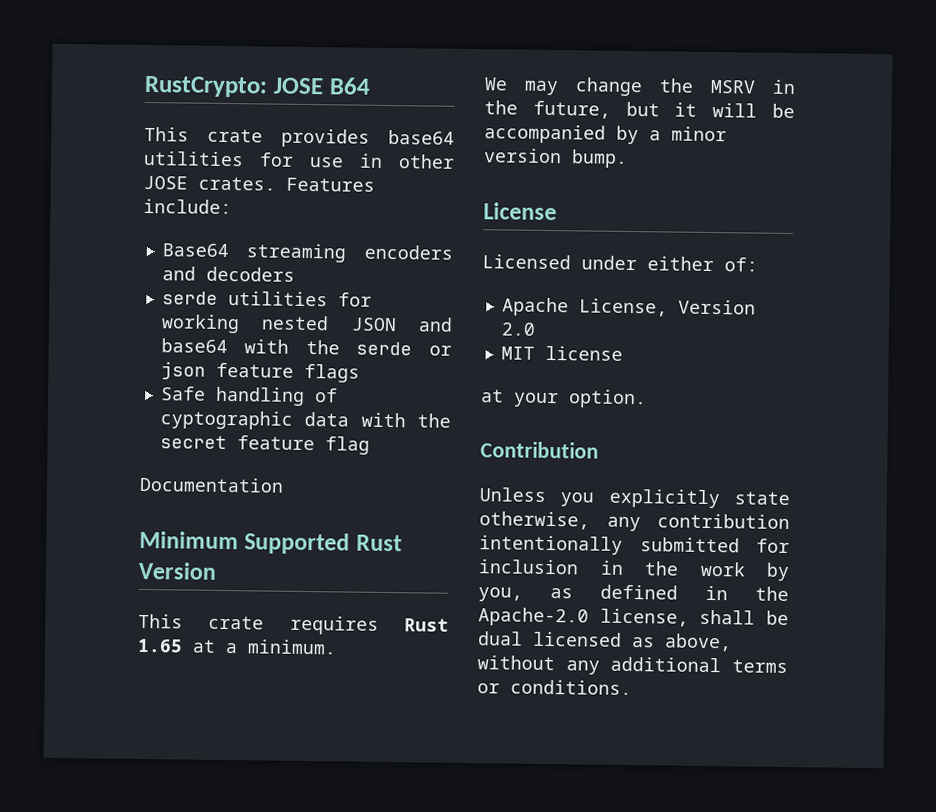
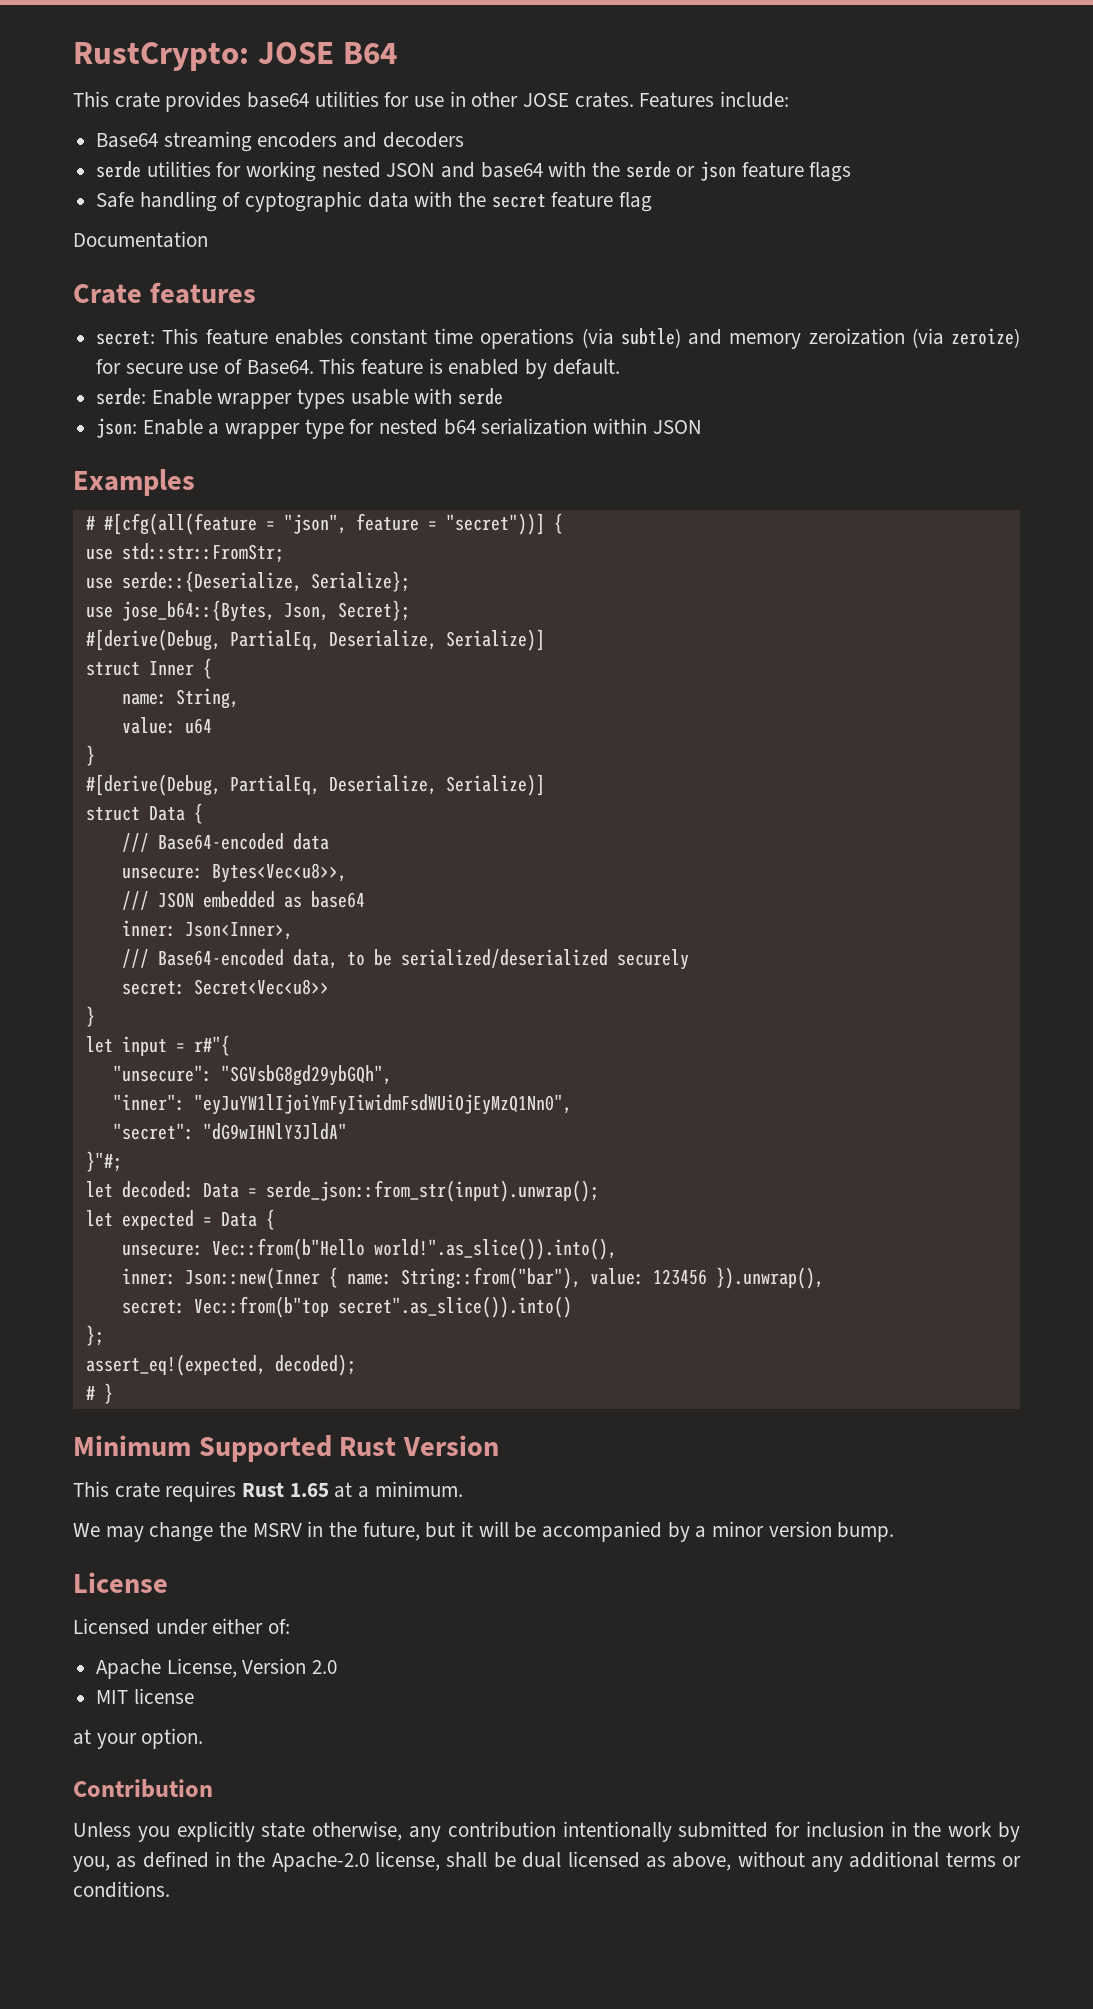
+ Crate features
+ secret: This feature enables constant time operations (via subtle) and memory zeroization (via zeroize) for secure use of Base64. This feature is enabled by default.
+ serde: Enable wrapper types usable with serde
+ json: Enable a wrapper type for nested b64 serialization within JSON
+ Examples
+ # #[cfg(all(feature = "json", feature = "secret"))] {
+ use std::str::FromStr;
+ use serde::{Deserialize, Serialize};
+ use jose_b64::{Bytes, Json, Secret};
+ #[derive(Debug, PartialEq, Deserialize, Serialize)]
+ struct Inner {
+ name: String,
+ value: u64
+ }
+ #[derive(Debug, PartialEq, Deserialize, Serialize)]
+ struct Data {
+ /// Base64-encoded data
+ unsecure: Bytes<Vec<u8>>,
+ /// JSON embedded as base64
+ inner: Json<Inner>,
+ /// Base64-encoded data, to be serialized/deserialized securely
+ secret: Secret<Vec<u8>>
+ }
+ let input = r#"{
+ "unsecure": "SGVsbG8gd29ybGQh",
+ "inner": "eyJuYW1lIjoiYmFyIiwidmFsdWUiOjEyMzQ1Nn0",
+ "secret": "dG9wIHNlY3JldA"
+ }"#;
+ let decoded: Data = serde_json::from_str(input).unwrap();
+ let expected = Data {
+ unsecure: Vec::from(b"Hello world!".as_slice()).into(),
+ inner: Json::new(Inner { name: String::from("bar"), value: 123456 }).unwrap(),
+ secret: Vec::from(b"top secret".as_slice()).into()
+ };
+ assert_eq!(expected, decoded);
+ # }

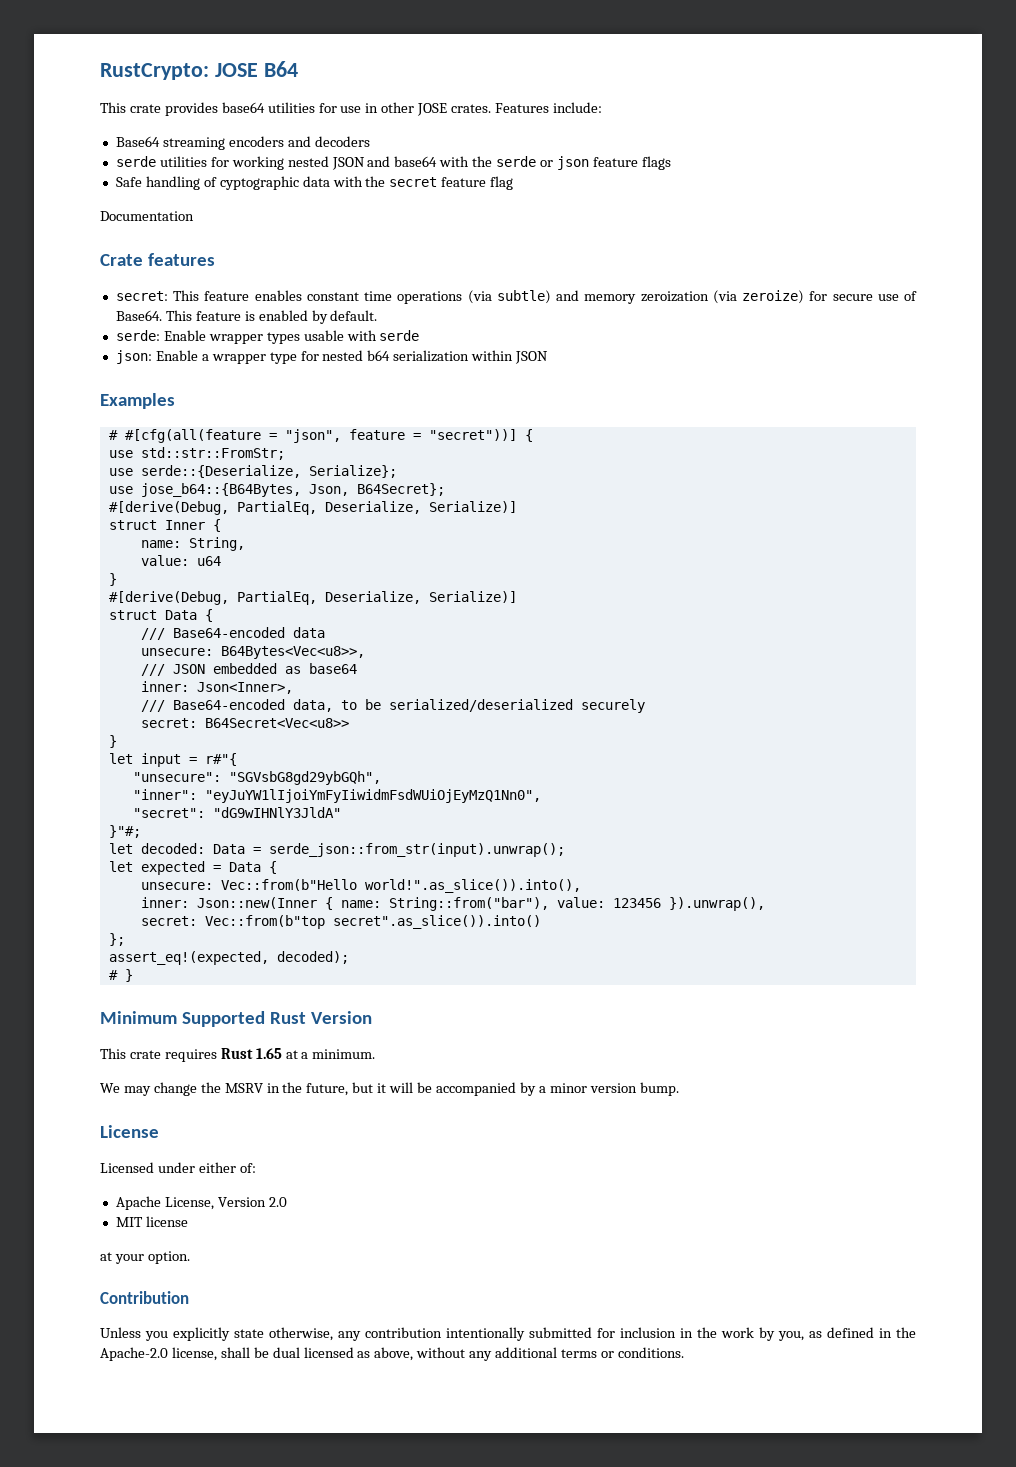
- use jose_b64::{Bytes, Json, Secret};
+ use jose_b64::{B64Bytes, Json, B64Secret};
- unsecure: Bytes<Vec<u8>>,
+ unsecure: B64Bytes<Vec<u8>>,
- secret: Secret<Vec<u8>>
+ secret: B64Secret<Vec<u8>>

